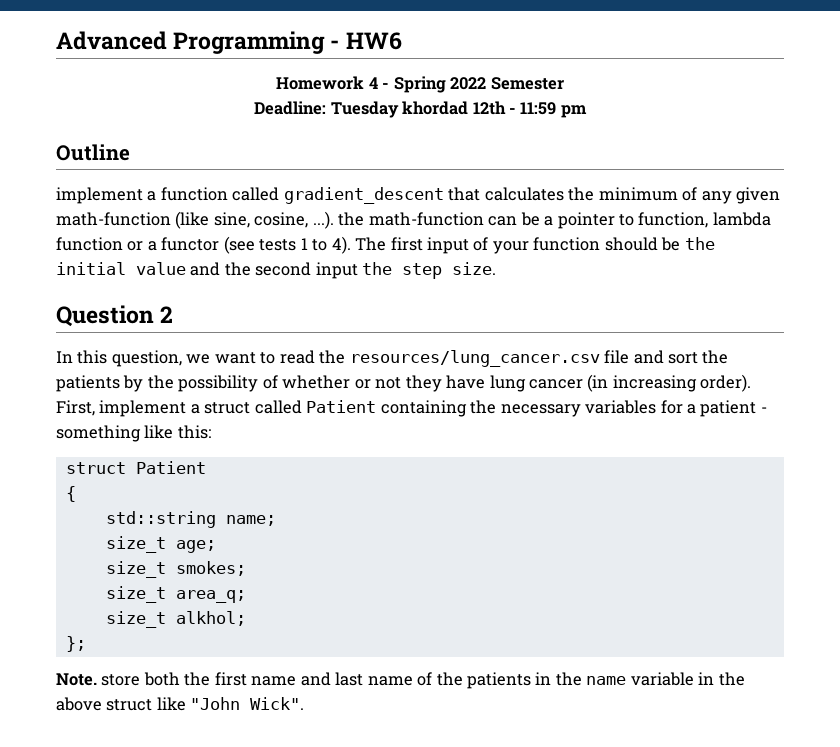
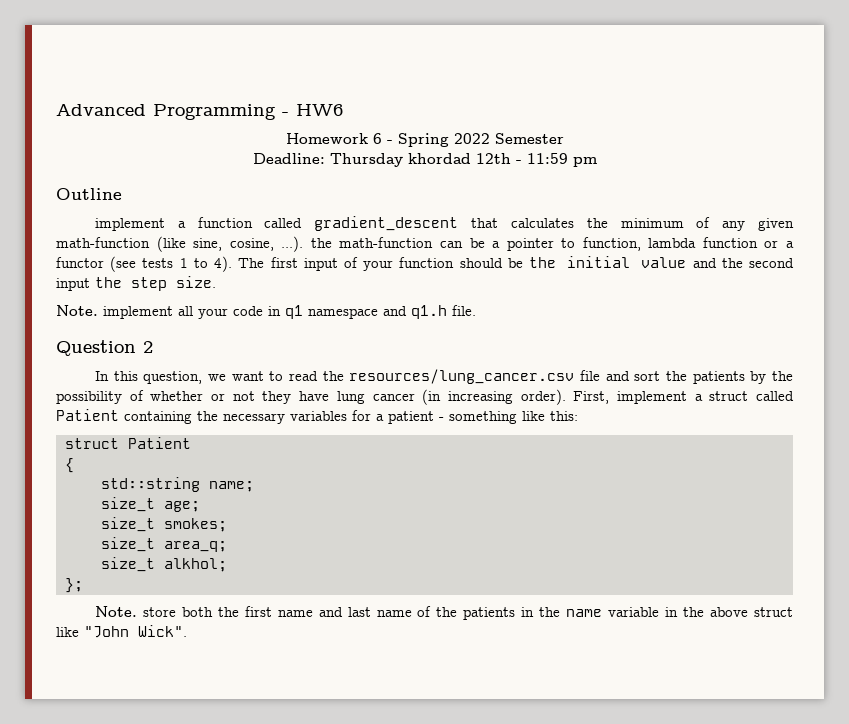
- Homework 4 - Spring 2022 Semester
+ Homework 6 - Spring 2022 Semester
- Deadline: Tuesday khordad 12th - 11:59 pm
+ Deadline: Thursday khordad 12th - 11:59 pm
+ Note. implement all your code in q1 namespace and q1.h file.

